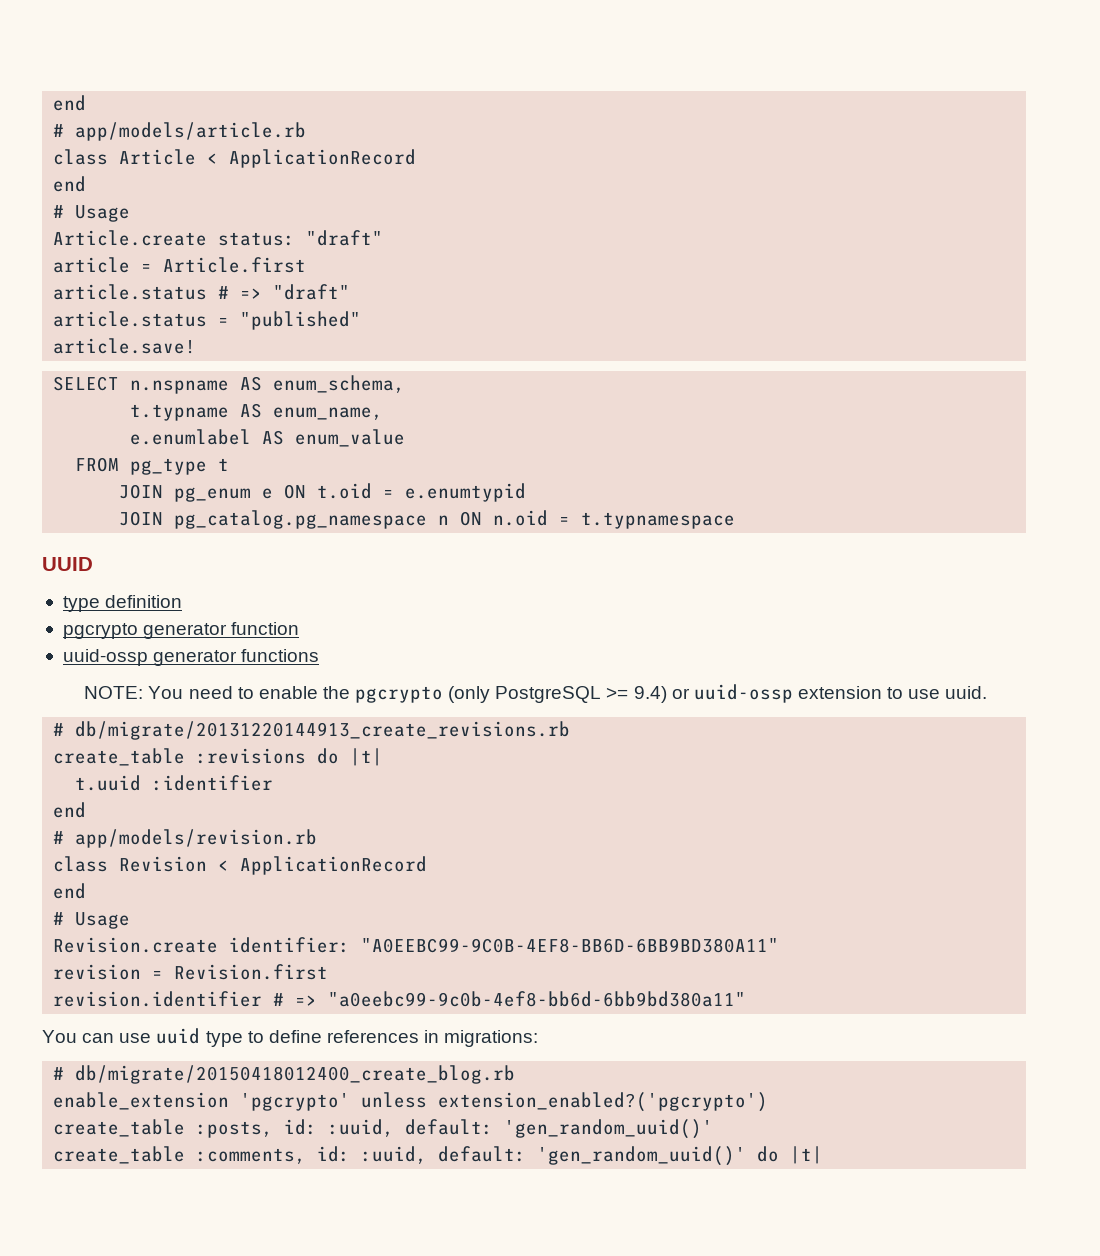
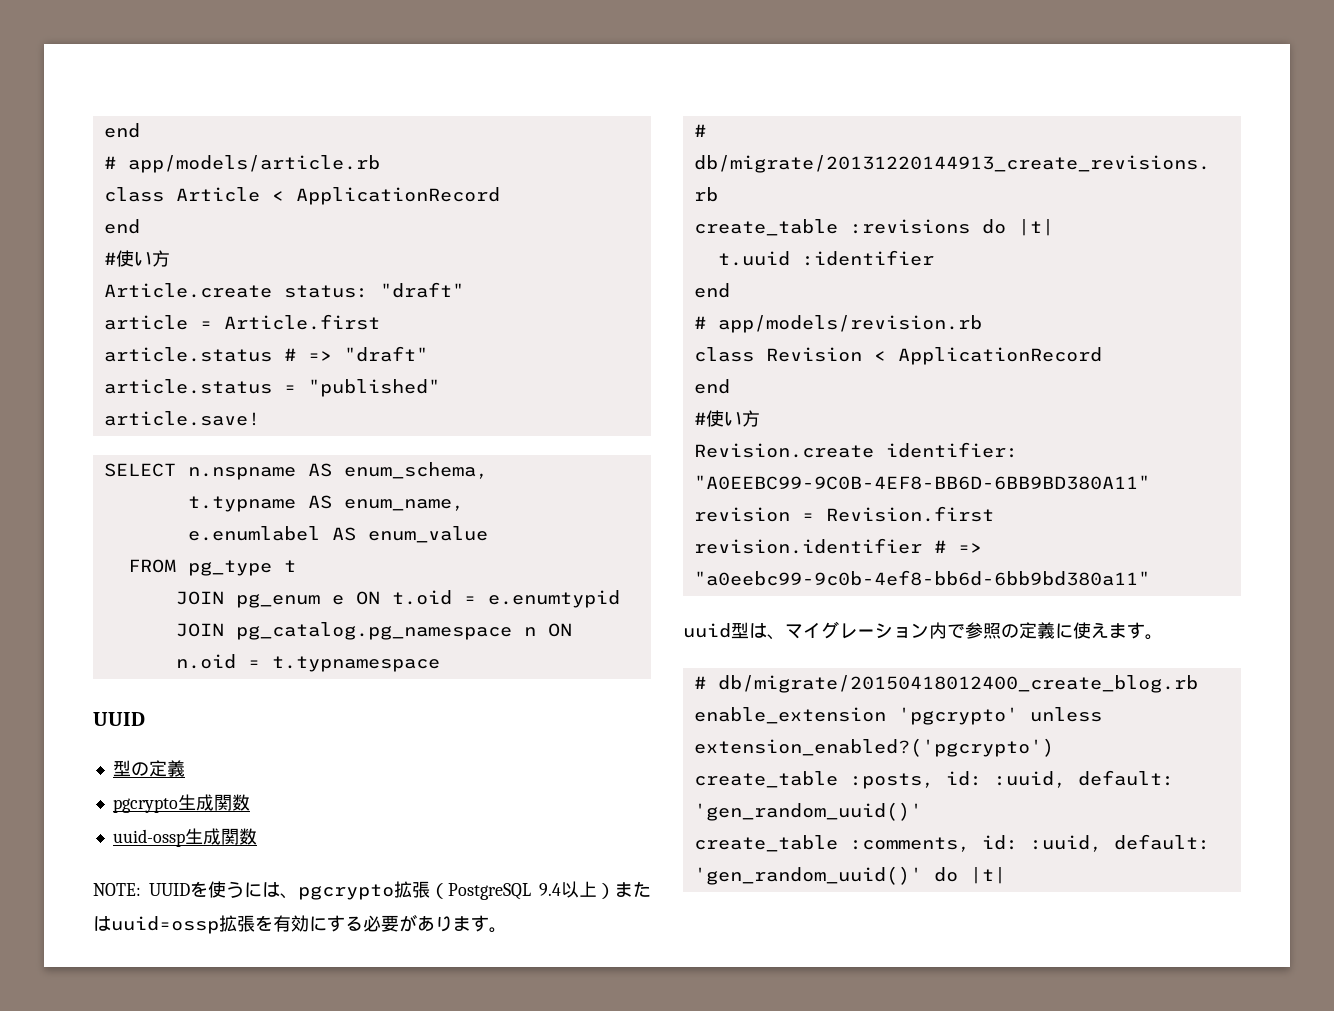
  class Article < ApplicationRecord
  end
- # Usage
+ #使い方
- type definition
- pgcrypto generator function
- uuid-ossp generator functions
+ 型の定義
+ pgcrypto生成関数
+ uuid-ossp生成関数
- NOTE: You need to enable the pgcrypto (only PostgreSQL >= 9.4) or uuid-ossp extension to use uuid.
+ NOTE: UUIDを使うには、pgcrypto拡張（PostgreSQL 9.4以上）またはuuid=ossp拡張を有効にする必要があります。
  class Revision < ApplicationRecord
  end
- # Usage
+ #使い方
- You can use uuid type to define references in migrations:
+ uuid型は、マイグレーション内で参照の定義に使えます。

